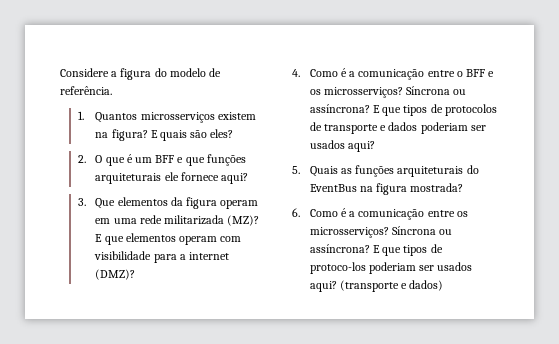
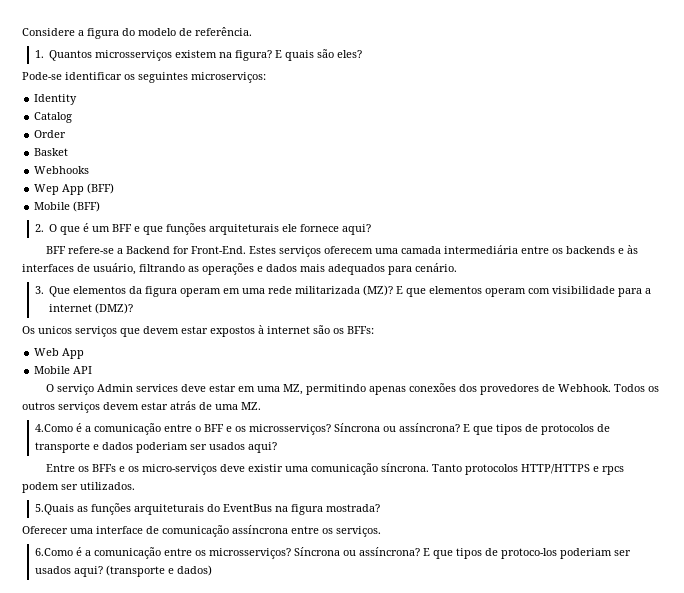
+ Pode-se identificar os seguintes microserviços:
+ Identity
+ Catalog
+ Order
+ Basket
+ Webhooks
+ Wep App (BFF)
+ Mobile (BFF)
+ BFF refere-se a Backend for Front-End. Estes serviços oferecem uma camada intermediária entre os backends e às interfaces de usuário, filtrando as operações e dados mais adequados para cenário.
- 4. Como é a comunicação entre o BFF e os microsserviços?
+ Os unicos serviços que devem estar expostos à internet são os BFFs:
+ Web App
+ Mobile API
+ O serviço Admin services deve estar em uma MZ, permitindo apenas conexões dos provedores de Webhook. Todos os outros serviços devem estar atrás de uma MZ.
+ 4.Como é a comunicação entre o BFF e os microsserviços?
- 5. Quais as funções arquiteturais do EventBus na figura mostrada?
+ Entre os BFFs e os micro-serviços deve existir uma comunicação síncrona. Tanto protocolos HTTP/HTTPS e rpcs podem ser utilizados.
+ 5.Quais as funções arquiteturais do EventBus na figura mostrada?
- 6. Como é a comunicação entre os microsserviços?
+ Oferecer uma interface de comunicação assíncrona entre os serviços.
+ 6.Como é a comunicação entre os microsserviços?

